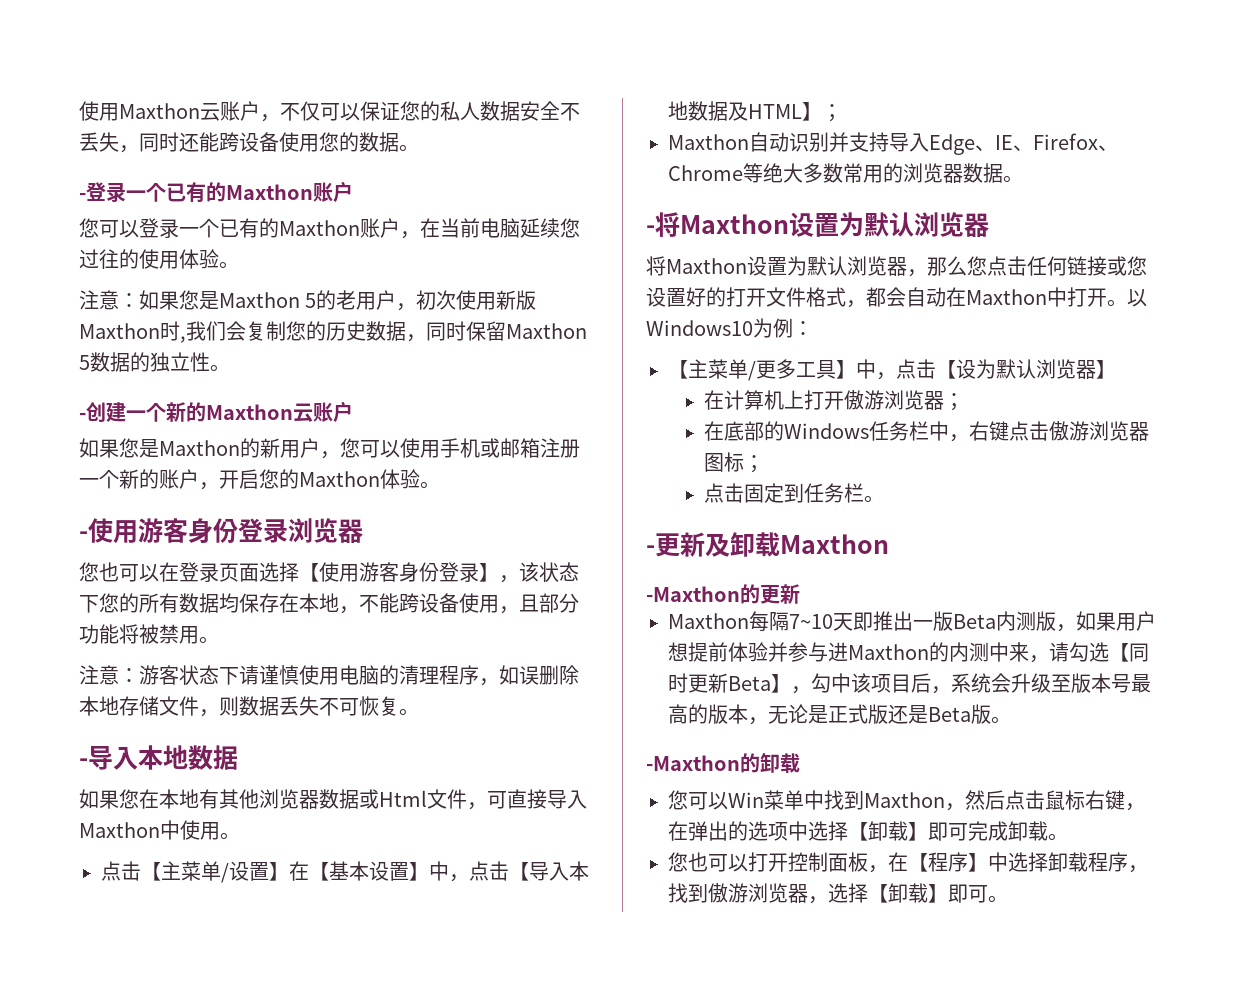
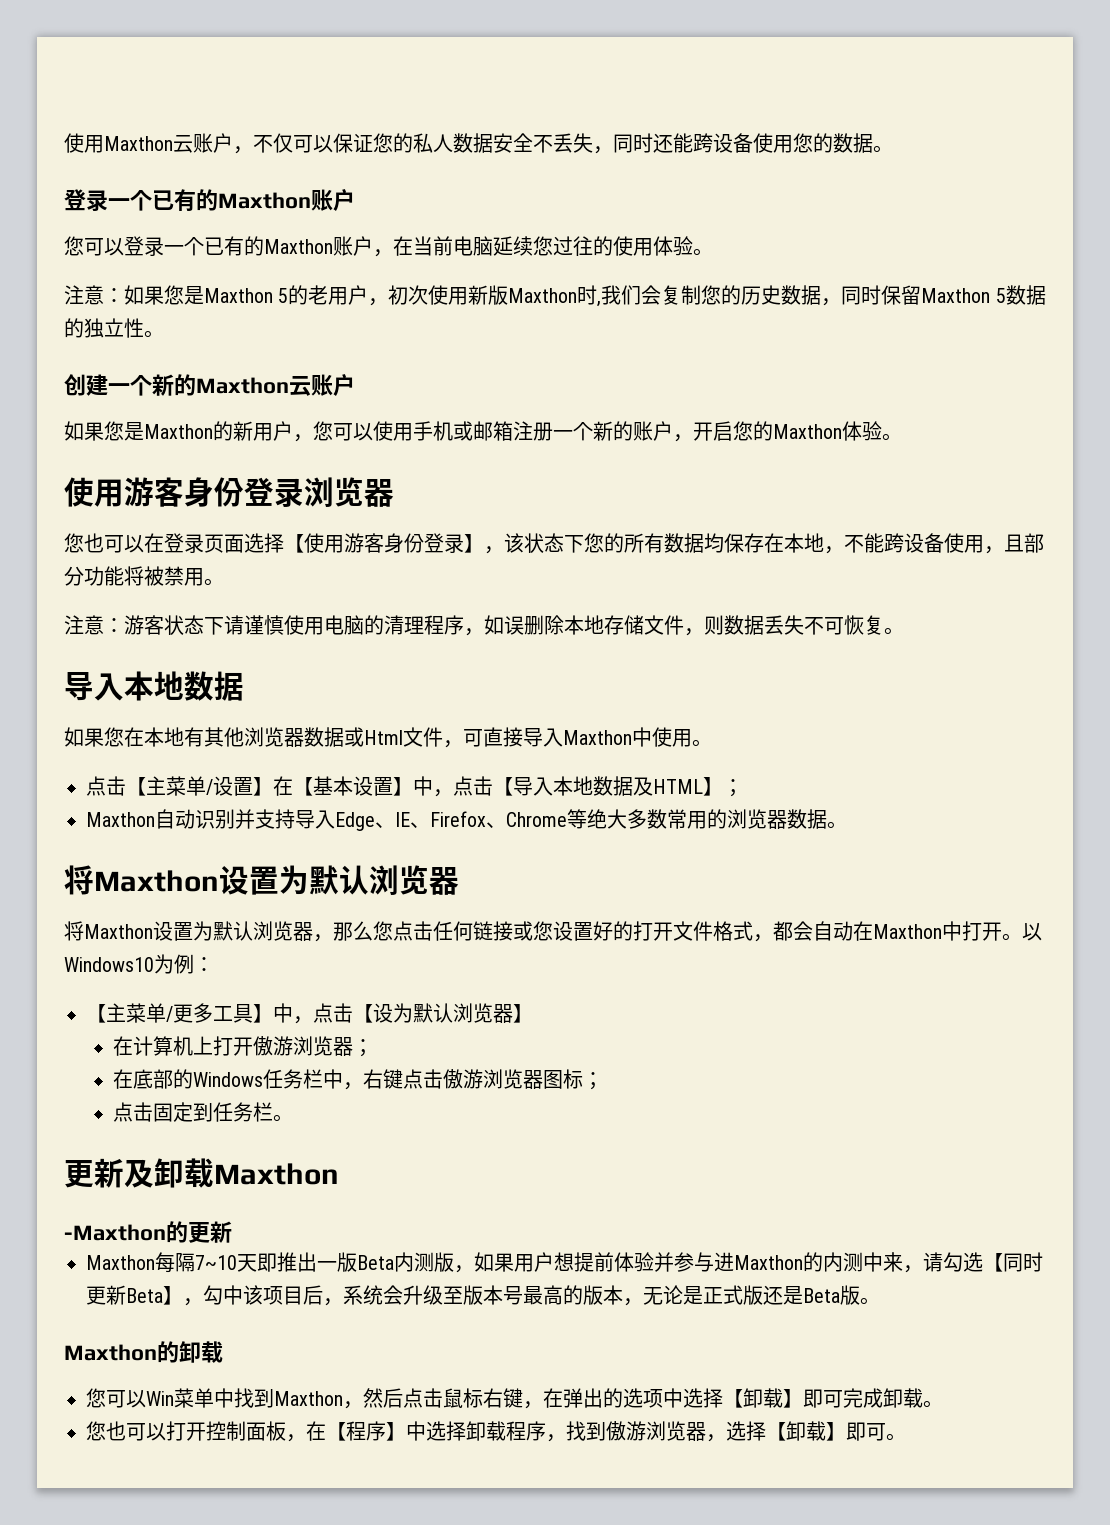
  使用Maxthon云账户，不仅可以保证您的私人数据安全不丢失，同时还能跨设备使用您的数据。
- -登录一个已有的Maxthon账户
+ 登录一个已有的Maxthon账户
- -创建一个新的Maxthon云账户
+ 创建一个新的Maxthon云账户
- -使用游客身份登录浏览器
+ 使用游客身份登录浏览器
  注意：游客状态下请谨慎使用电脑的清理程序，如误删除本地存储文件，则数据丢失不可恢复。
- -导入本地数据
+ 导入本地数据
  Maxthon自动识别并支持导入Edge、IE、Firefox、Chrome等绝大多数常用的浏览器数据。
- -将Maxthon设置为默认浏览器
+ 将Maxthon设置为默认浏览器
- -更新及卸载Maxthon
+ 更新及卸载Maxthon
- -Maxthon的卸载
+ Maxthon的卸载

